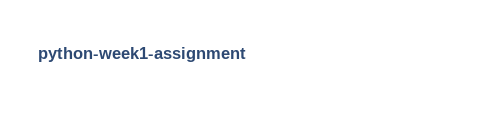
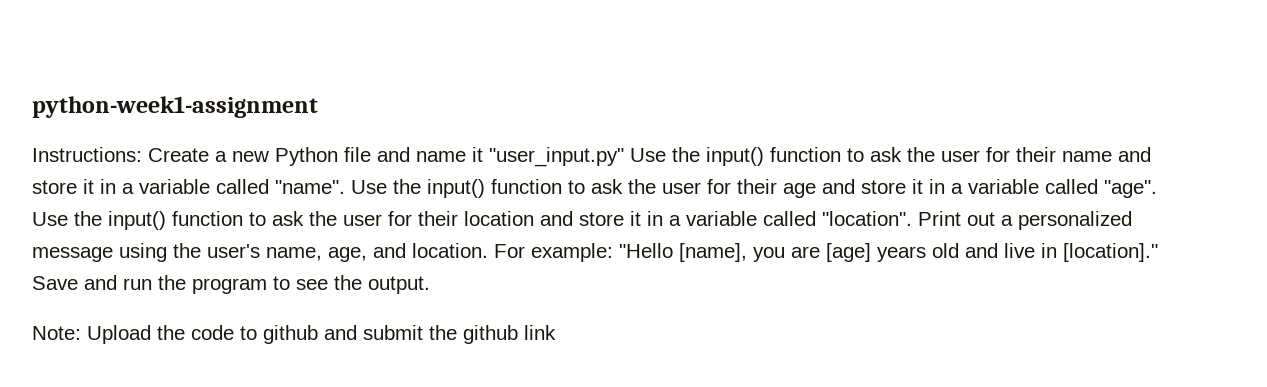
+ Instructions: Create a new Python file and name it "user_input.py" Use the input() function to ask the user for their name and store it in a variable called "name". Use the input() function to ask the user for their age and store it in a variable called "age". Use the input() function to ask the user for their location and store it in a variable called "location". Print out a personalized message using the user's name, age, and location. For example: "Hello [name], you are [age] years old and live in [location]." Save and run the program to see the output.
+ Note: Upload the code to github and submit the github link

